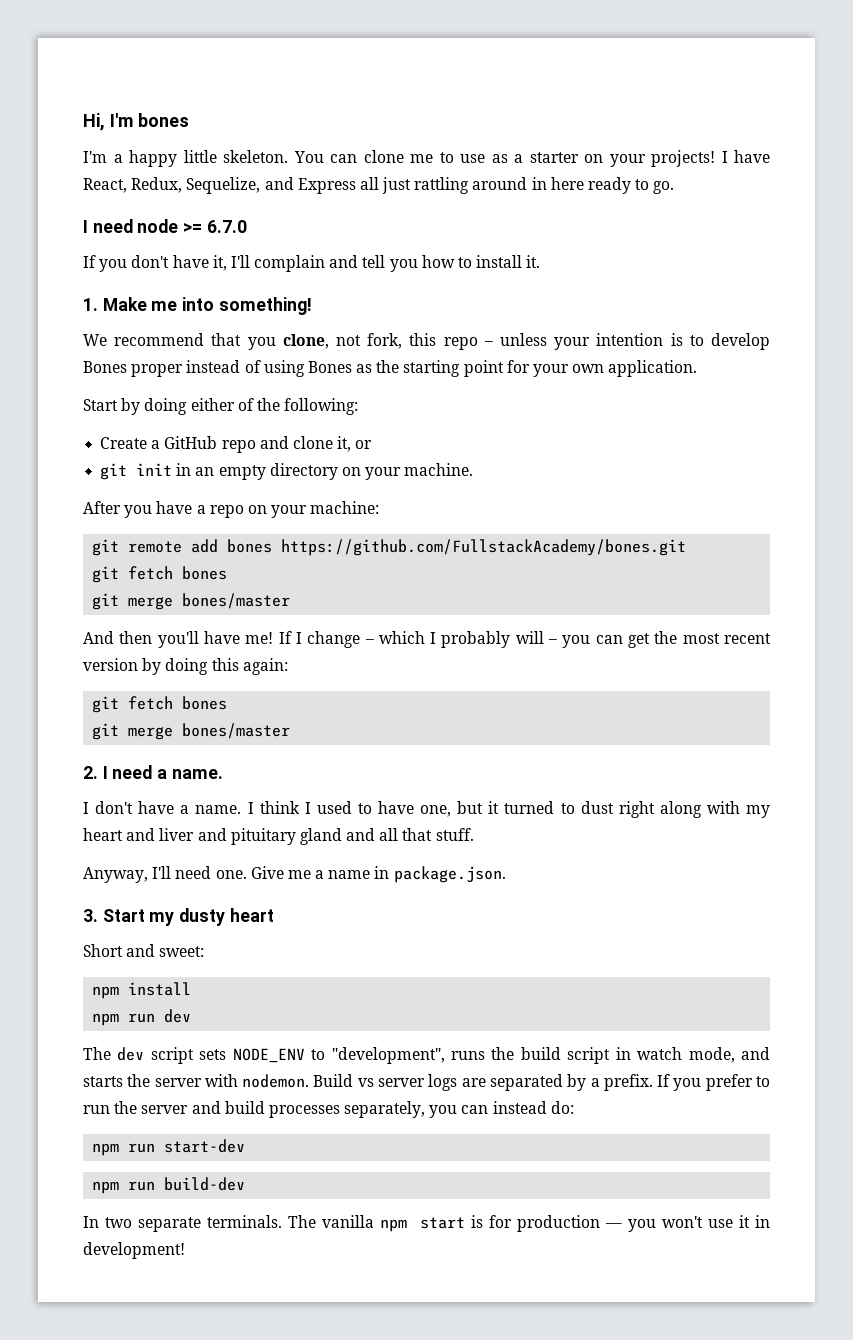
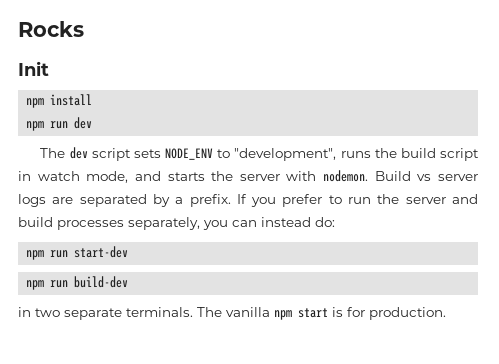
- Hi, I'm bones
- I'm a happy little skeleton. You can clone me to use as a starter on your projects! I have React, Redux, Sequelize, and Express all just rattling around in here ready to go.
- I need node >= 6.7.0
- If you don't have it, I'll complain and tell you how to install it.
- 1. Make me into something!
- We recommend that you clone, not fork, this repo – unless your intention is to develop Bones proper instead of using Bones as the starting point for your own application.
- Start by doing either of the following:
- Create a GitHub repo and clone it, or
- git init in an empty directory on your machine.
- After you have a repo on your machine:
- git remote add bones https://github.com/FullstackAcademy/bones.git
- git fetch bones
- git merge bones/master
- And then you'll have me! If I change – which I probably will – you can get the most recent version by doing this again:
- git fetch bones
- git merge bones/master
- 2. I need a name.
- I don't have a name. I think I used to have one, but it turned to dust right along with my heart and liver and pituitary gland and all that stuff.
- Anyway, I'll need one. Give me a name in package.json.
- 3. Start my dusty heart
- Short and sweet:
+ Rocks
+ Init
- In two separate terminals.
+ in two separate terminals.
- The vanilla npm start is for production — you won't use it in development!
+ The vanilla npm start is for production.

